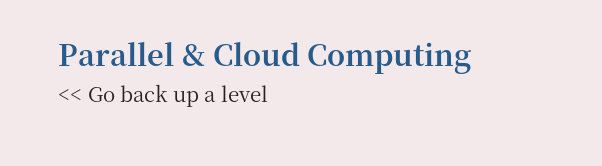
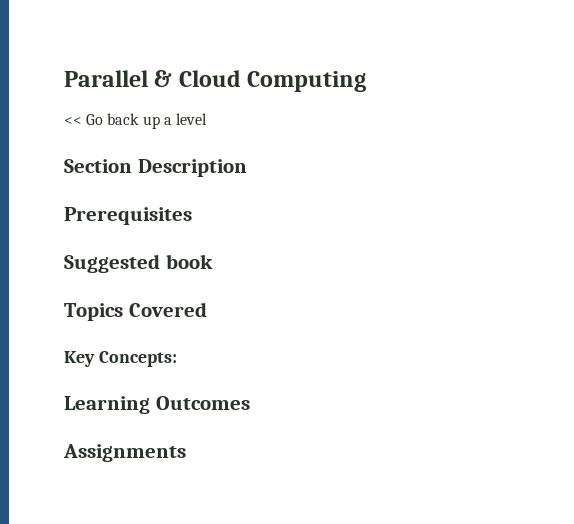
+ Section Description
+ Prerequisites
+ Suggested book
+ Topics Covered
+ Key Concepts:
+ Learning Outcomes
+ Assignments

